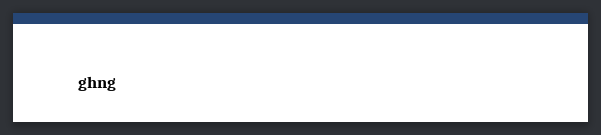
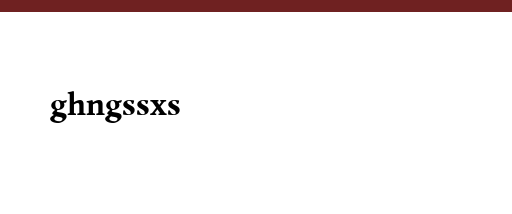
- ghng
+ ghngssxs

